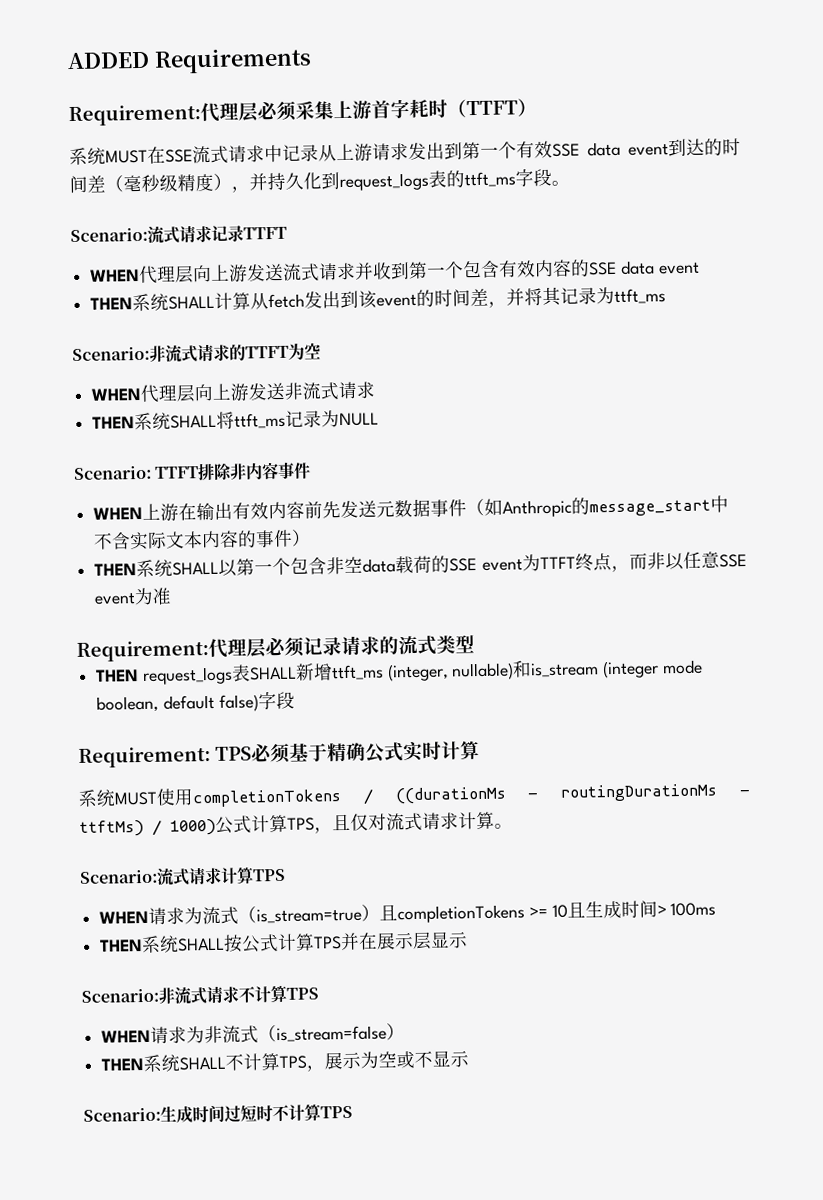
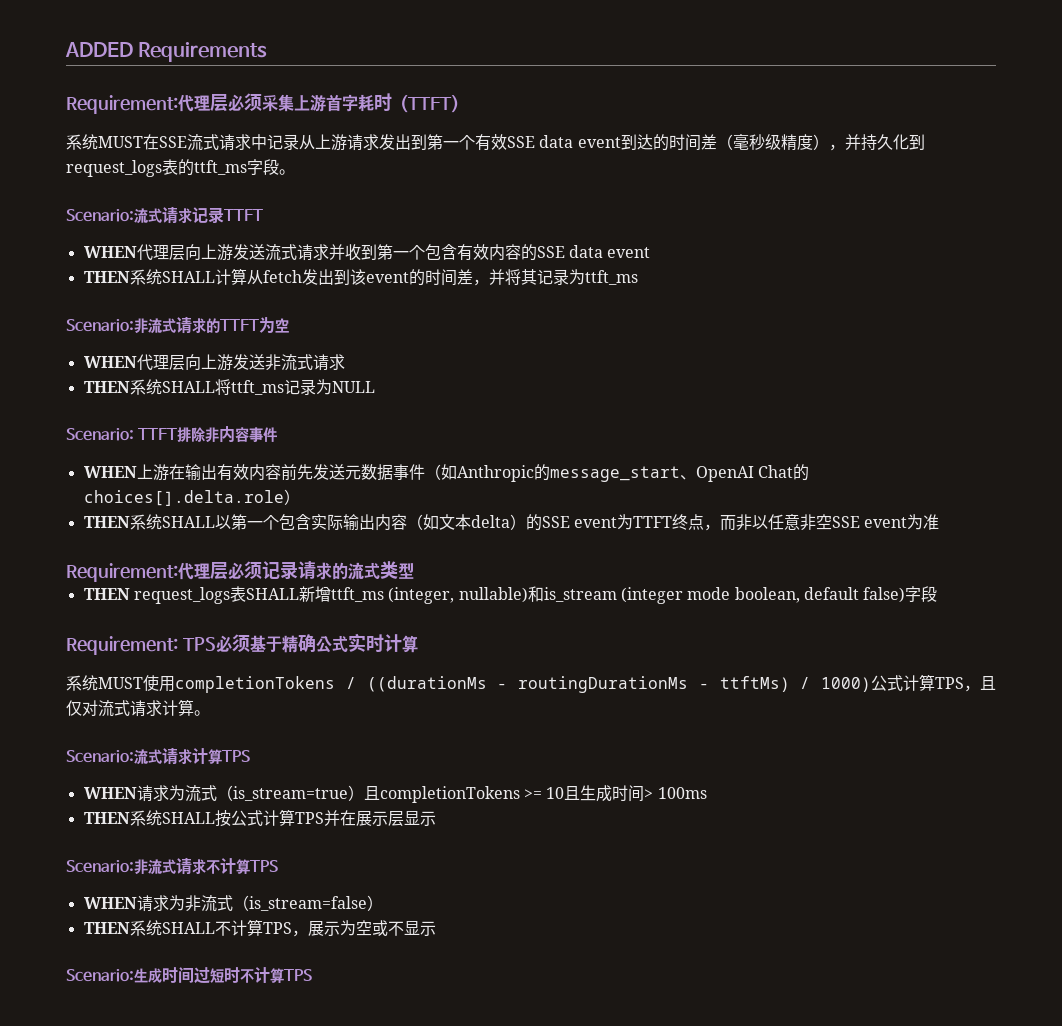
- WHEN上游在输出有效内容前先发送元数据事件（如Anthropic的message_start中不含实际文本内容的事件）
+ WHEN上游在输出有效内容前先发送元数据事件（如Anthropic的message_start、OpenAI Chat的choices[].delta.role）
- THEN系统SHALL以第一个包含非空data载荷的SSE event为TTFT终点，而非以任意SSE event为准
+ THEN系统SHALL以第一个包含实际输出内容（如文本delta）的SSE event为TTFT终点，而非以任意非空SSE event为准

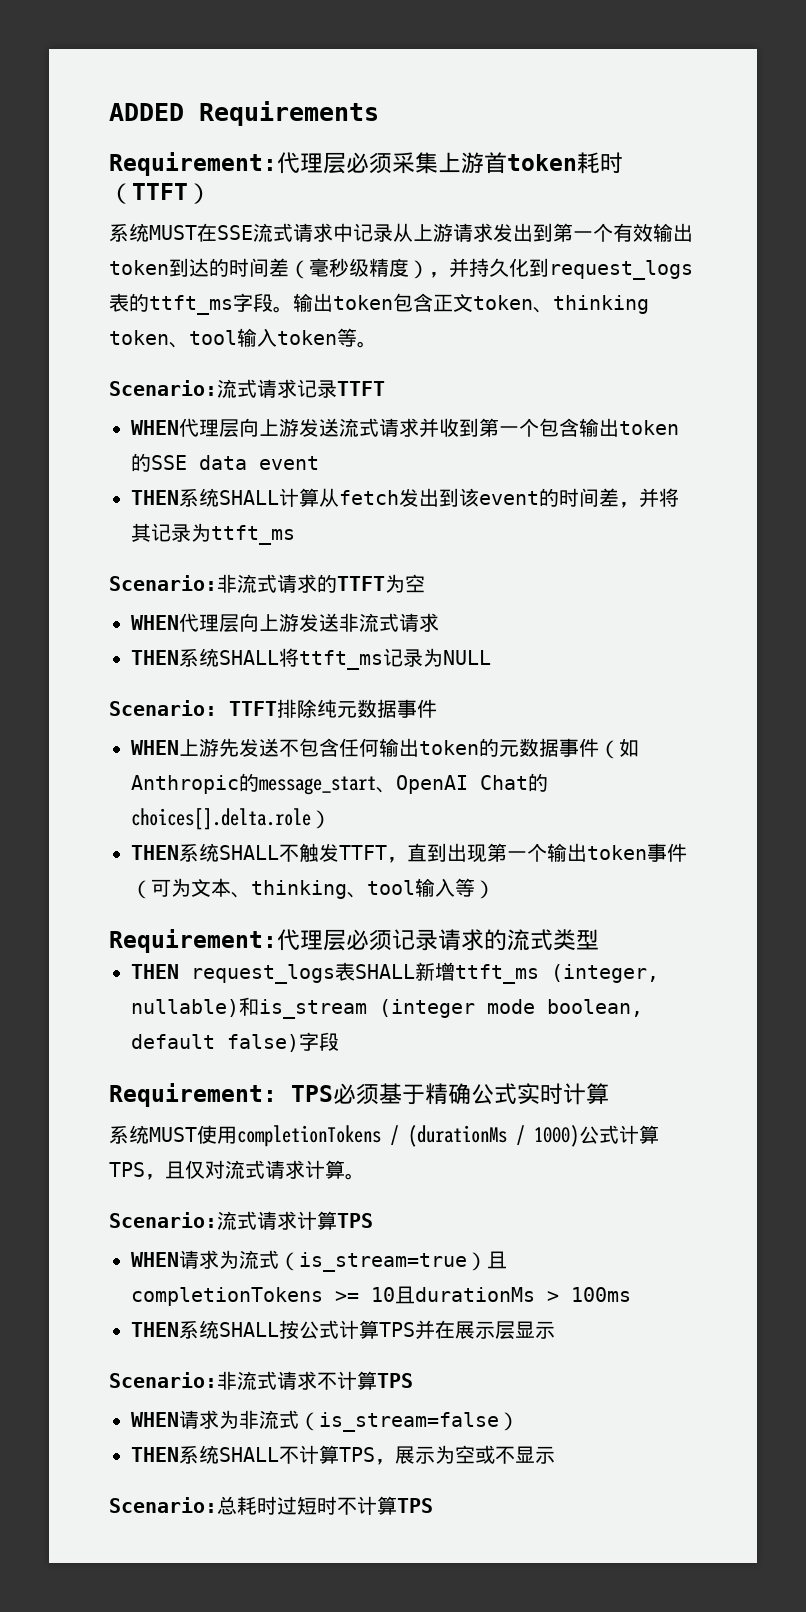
- Requirement:代理层必须采集上游首字耗时（TTFT）
+ Requirement:代理层必须采集上游首token耗时（TTFT）
- 系统MUST在SSE流式请求中记录从上游请求发出到第一个有效SSE data event到达的时间差（毫秒级精度），并持久化到request_logs表的ttft_ms字段。
+ 系统MUST在SSE流式请求中记录从上游请求发出到第一个有效输出token到达的时间差（毫秒级精度），并持久化到request_logs表的ttft_ms字段。输出token包含正文token、thinking token、tool输入token等。
- WHEN代理层向上游发送流式请求并收到第一个包含有效内容的SSE data event
+ WHEN代理层向上游发送流式请求并收到第一个包含输出token的SSE data event
- Scenario: TTFT排除非内容事件
+ Scenario: TTFT排除纯元数据事件
- WHEN上游在输出有效内容前先发送元数据事件（如Anthropic的message_start、OpenAI Chat的choices[].delta.role）
+ WHEN上游先发送不包含任何输出token的元数据事件（如Anthropic的message_start、OpenAI Chat的choices[].delta.role）
- THEN系统SHALL以第一个包含实际输出内容（如文本delta）的SSE event为TTFT终点，而非以任意非空SSE event为准
+ THEN系统SHALL不触发TTFT，直到出现第一个输出token事件（可为文本、thinking、tool输入等）
- 系统MUST使用completionTokens / ((durationMs - routingDurationMs - ttftMs) / 1000)公式计算TPS，且仅对流式请求计算。
+ 系统MUST使用completionTokens / (durationMs / 1000)公式计算TPS，且仅对流式请求计算。
- WHEN请求为流式（is_stream=true）且completionTokens >= 10且生成时间> 100ms
+ WHEN请求为流式（is_stream=true）且completionTokens >= 10且durationMs > 100ms
- Scenario:生成时间过短时不计算TPS
+ Scenario:总耗时过短时不计算TPS

